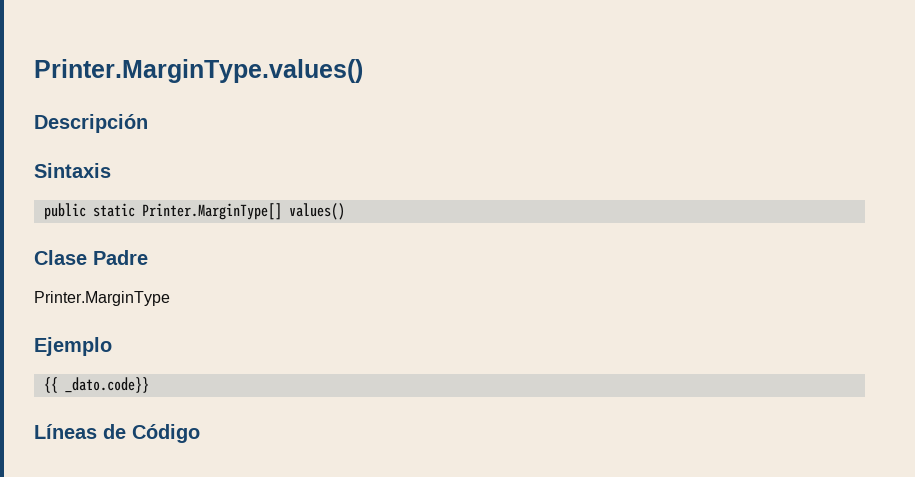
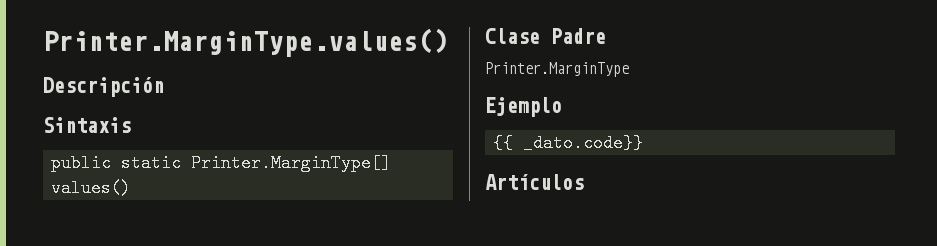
- Líneas de Código
+ Artículos

